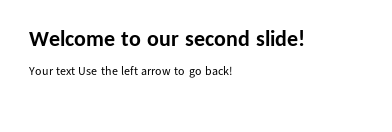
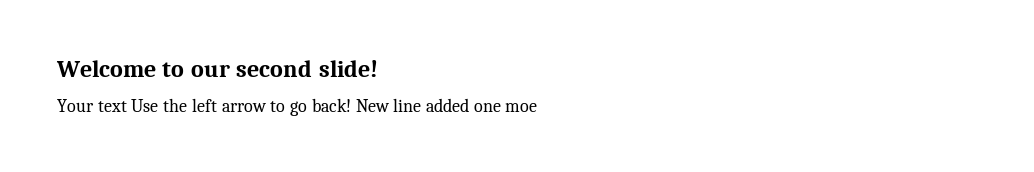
+ New line added one moe

